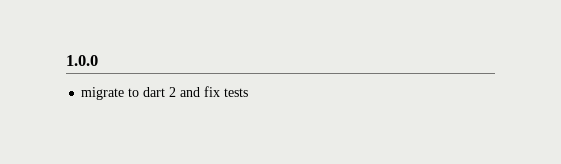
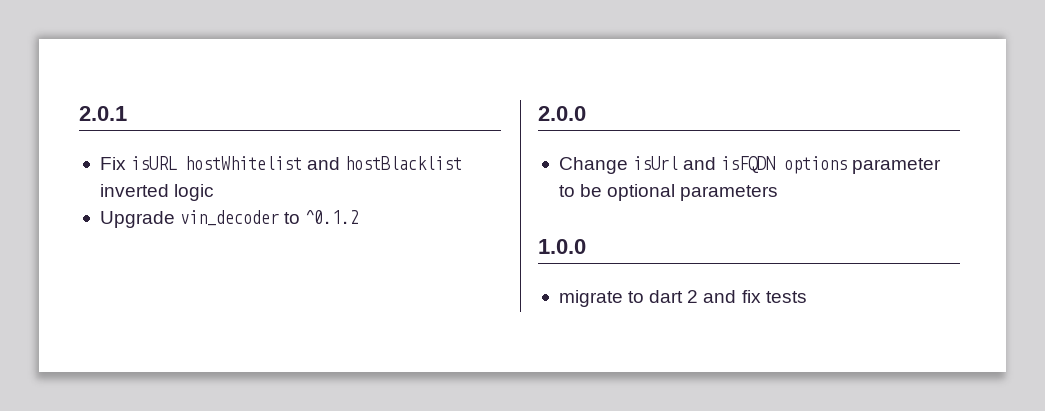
+ 2.0.1
+ Fix isURL hostWhitelist and hostBlacklist inverted logic
+ Upgrade vin_decoder to ^0.1.2
+ 2.0.0
+ Change isUrl and isFQDN options parameter to be optional parameters

